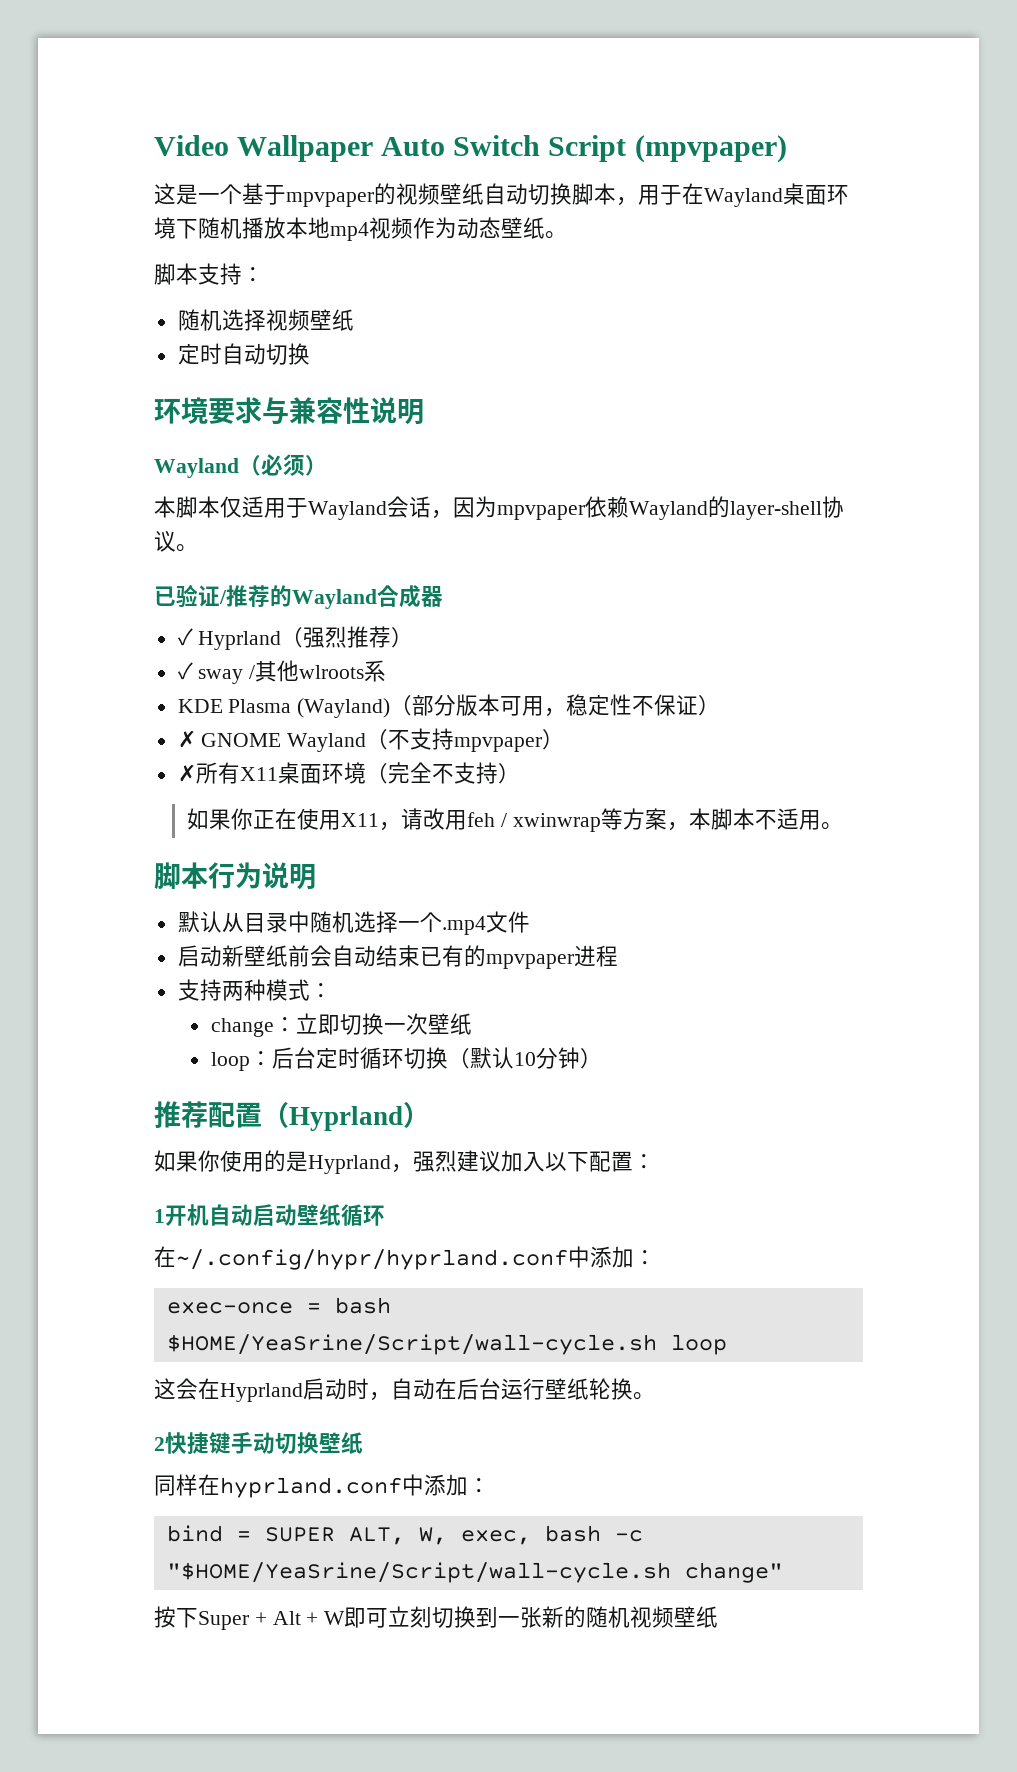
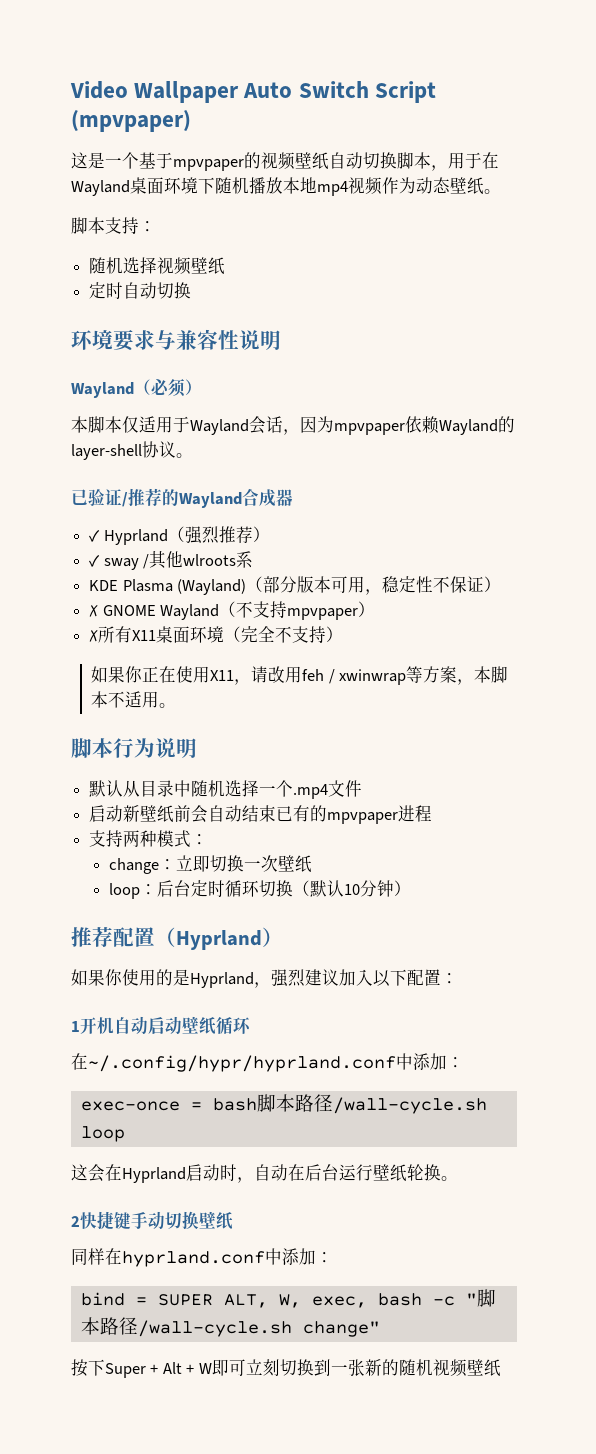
- exec-once = bash $HOME/YeaSrine/Script/wall-cycle.sh loop
+ exec-once = bash脚本路径/wall-cycle.sh loop
- bind = SUPER ALT, W, exec, bash -c "$HOME/YeaSrine/Script/wall-cycle.sh change"
+ bind = SUPER ALT, W, exec, bash -c "脚本路径/wall-cycle.sh change"

